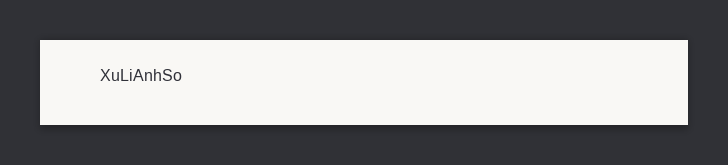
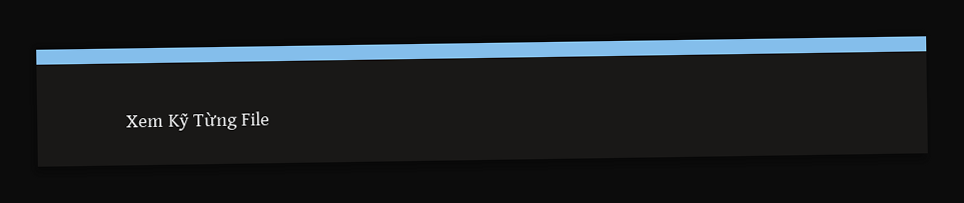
- XuLiAnhSo
+ Xem Kỹ Từng File

